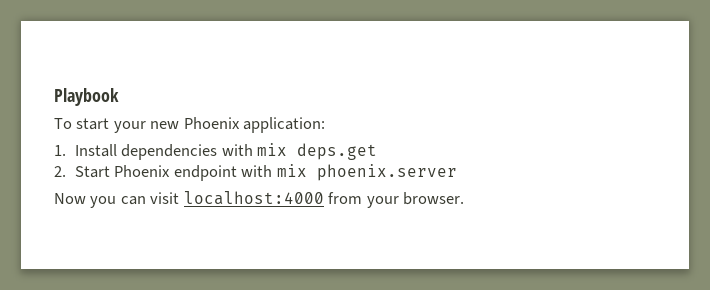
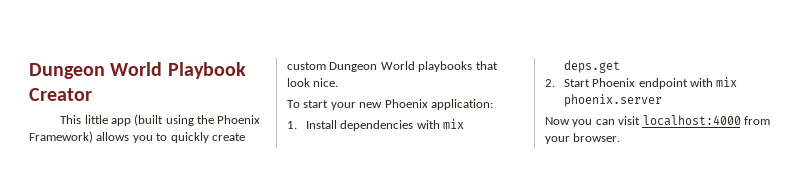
- Playbook
+ Dungeon World Playbook Creator
+ This little app (built using the Phoenix Framework) allows you to quickly create custom Dungeon World playbooks that look nice.

